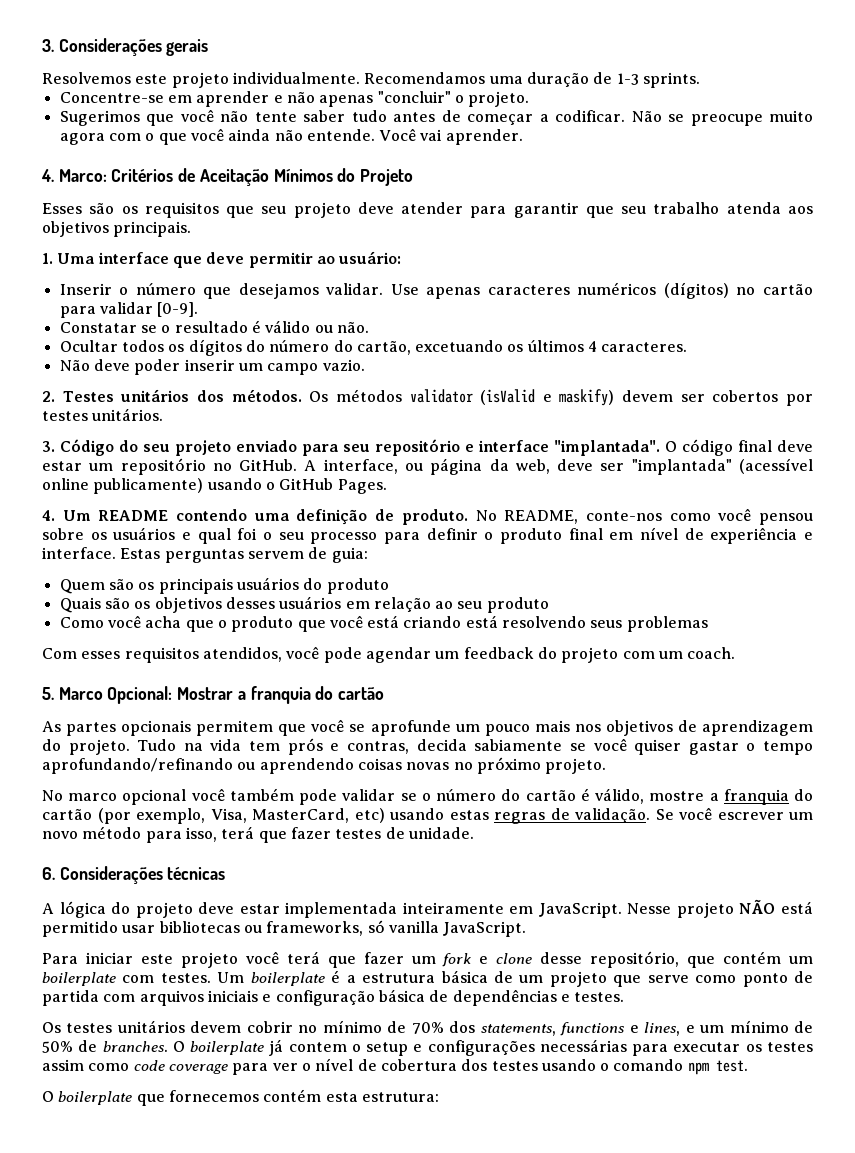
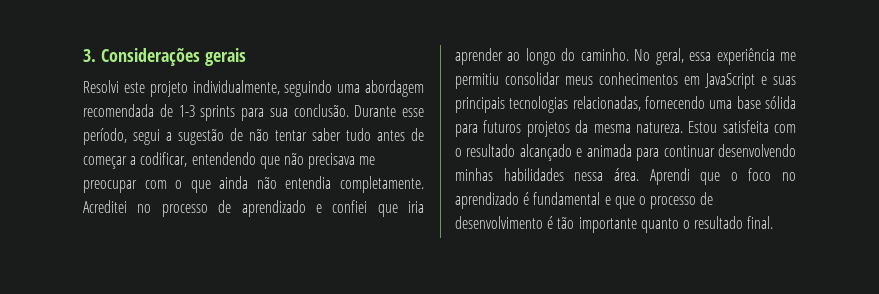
- Resolvemos este projeto individualmente. Recomendamos uma duração de 1-3 sprints.
- Concentre-se em aprender e não apenas "concluir" o projeto.
- Sugerimos que você não tente saber tudo antes de começar a codificar. Não se preocupe muito agora com o que você ainda não entende. Você vai aprender.
- 4. Marco: Critérios de Aceitação Mínimos do Projeto
- Esses são os requisitos que seu projeto deve atender para garantir que seu trabalho atenda aos objetivos principais.
- 1. Uma interface que deve permitir ao usuário:
- Inserir o número que desejamos validar. Use apenas caracteres numéricos (dígitos) no cartão para validar [0-9].
- Constatar se o resultado é válido ou não.
- Ocultar todos os dígitos do número do cartão, excetuando os últimos 4 caracteres.
- Não deve poder inserir um campo vazio.
- 2. Testes unitários dos métodos. Os métodos validator (isValid e maskify) devem ser cobertos por testes unitários.
- 3. Código do seu projeto enviado para seu repositório e interface "implantada". O código final deve estar um repositório no GitHub. A interface, ou página da web, deve ser "implantada" (acessível online publicamente) usando o GitHub Pages.
- 4. Um README contendo uma definição de produto. No README, conte-nos como você pensou sobre os usuários e qual foi o seu processo para definir o produto final em nível de experiência e interface. Estas perguntas servem de guia:
- Quem são os principais usuários do produto
- Quais são os objetivos desses usuários em relação ao seu produto
- Como você acha que o produto que você está criando está resolvendo seus problemas
- Com esses requisitos atendidos, você pode agendar um feedback do projeto com um coach.
- 5. Marco Opcional: Mostrar a franquia do cartão
- As partes opcionais permitem que você se aprofunde um pouco mais nos objetivos de aprendizagem do projeto. Tudo na vida tem prós e contras, decida sabiamente se você quiser gastar o tempo aprofundando/refinando ou aprendendo coisas novas no próximo projeto.
- No marco opcional você também pode validar se o número do cartão é válido, mostre a franquia do cartão (por exemplo, Visa, MasterCard, etc) usando estas regras de validação. Se você escrever um novo método para isso, terá que fazer testes de unidade.
- 6. Considerações técnicas
- A lógica do projeto deve estar implementada inteiramente em JavaScript. Nesse projeto NÃO está permitido usar bibliotecas ou frameworks, só vanilla JavaScript.
- Para iniciar este projeto você terá que fazer um fork e clone desse repositório, que contém um boilerplate com testes. Um boilerplate é a estrutura básica de um projeto que serve como ponto de partida com arquivos iniciais e configuração básica de dependências e testes.
- Os testes unitários devem cobrir no mínimo de 70% dos statements, functions e lines, e um mínimo de 50% de branches. O boilerplate já contem o setup e configurações necessárias para executar os testes assim como code coverage para ver o nível de cobertura dos testes usando o comando npm test.
- O boilerplate que fornecemos contém esta estrutura:
+ Resolvi este projeto individualmente, seguindo uma abordagem recomendada de 1-3 sprints para sua conclusão. Durante esse período, segui a sugestão de não tentar saber tudo antes de começar a codificar, entendendo que não precisava me preocupar com o que ainda não entendia completamente. Acreditei no processo de aprendizado e confiei que iria aprender ao longo do caminho. No geral, essa experiência me permitiu consolidar meus conhecimentos em JavaScript e suas principais tecnologias relacionadas, fornecendo uma base sólida para futuros projetos da mesma natureza. Estou satisfeita com o resultado alcançado e animada para continuar desenvolvendo minhas habilidades nessa área. Aprendi que o foco no aprendizado é fundamental e que o processo de desenvolvimento é tão importante quanto o resultado final.

